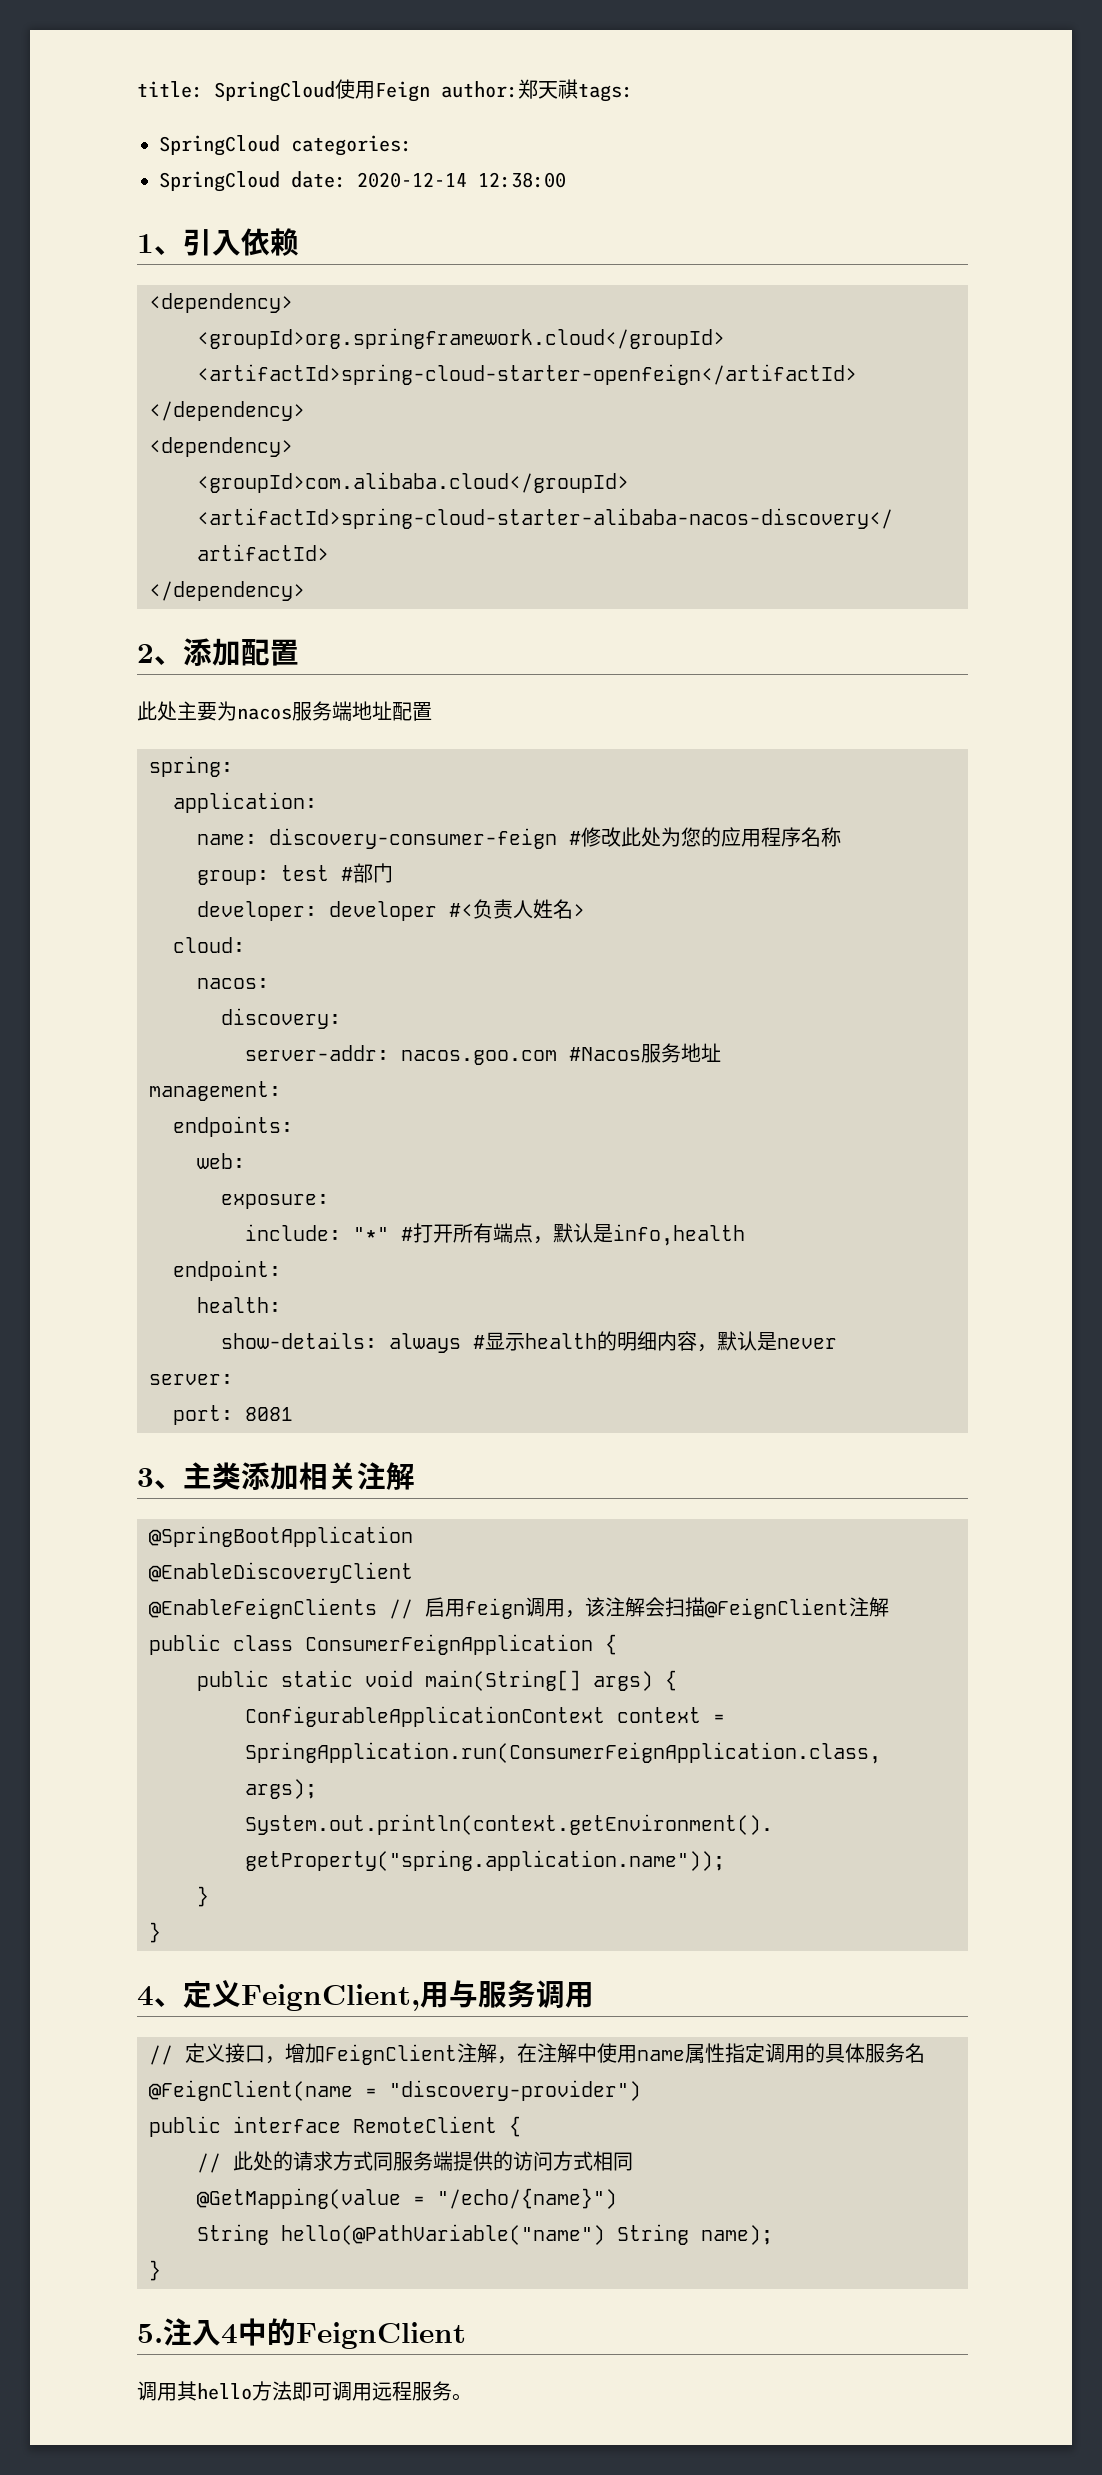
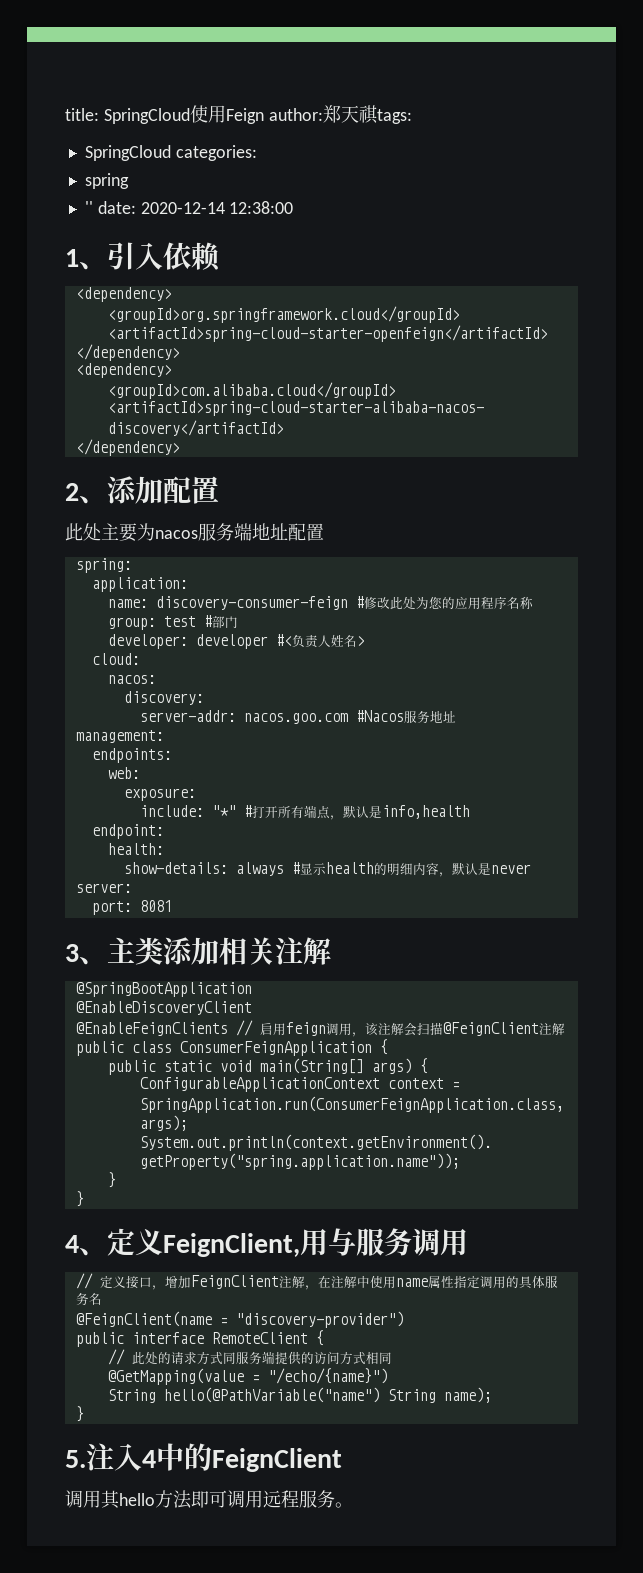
- SpringCloud date: 2020-12-14 12:38:00
+ spring
+ '' date: 2020-12-14 12:38:00

